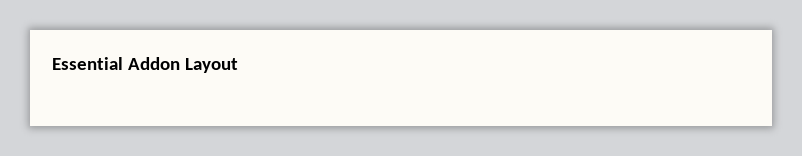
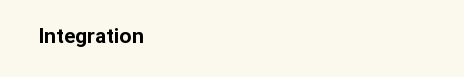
- Essential Addon Layout
+ Integration

